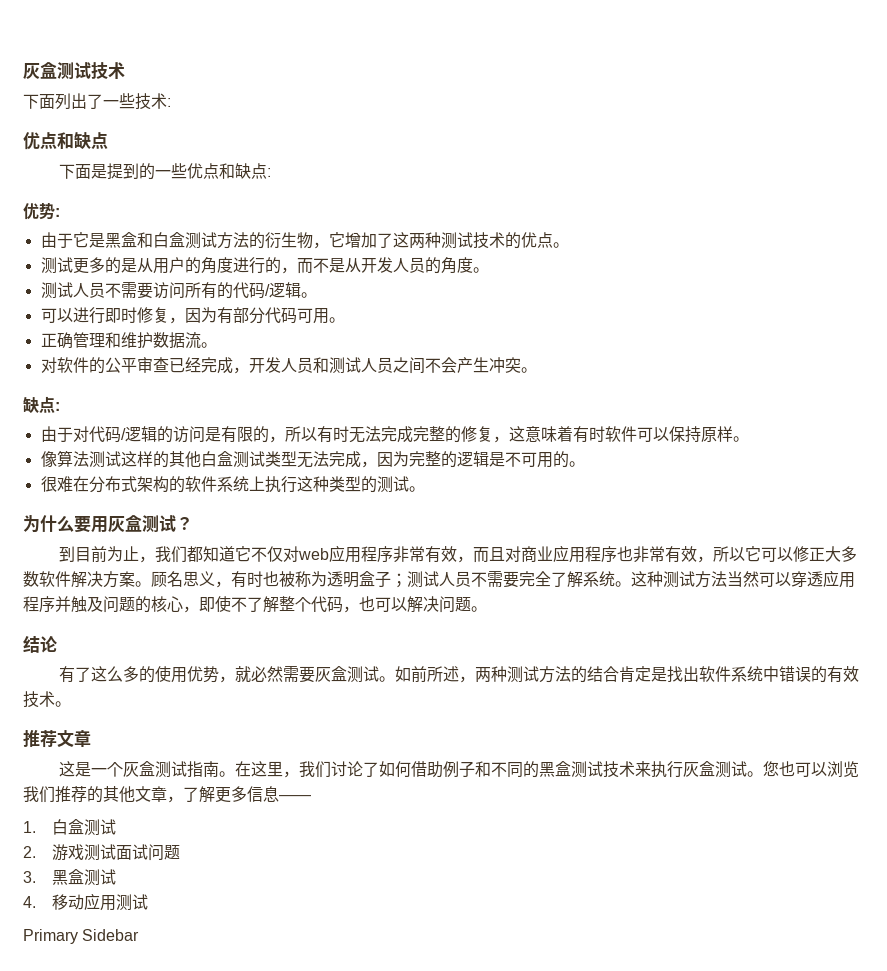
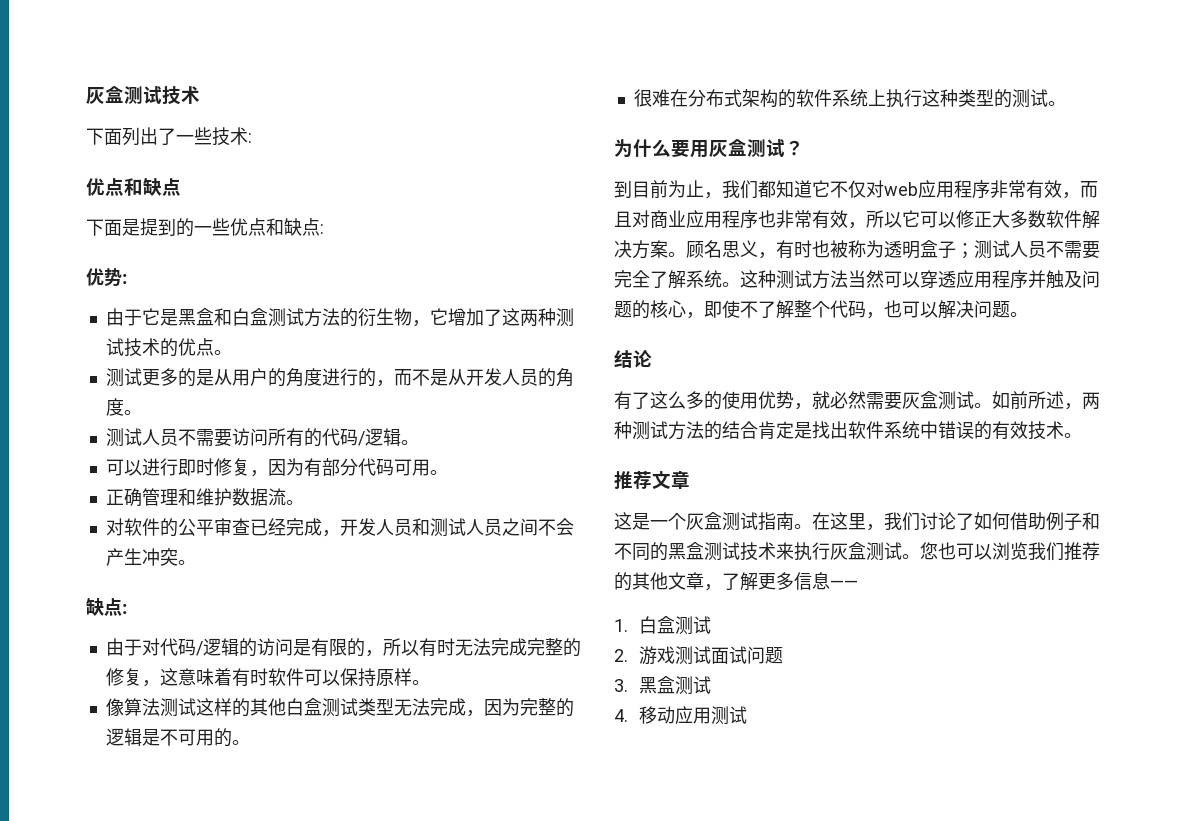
- Primary Sidebar

